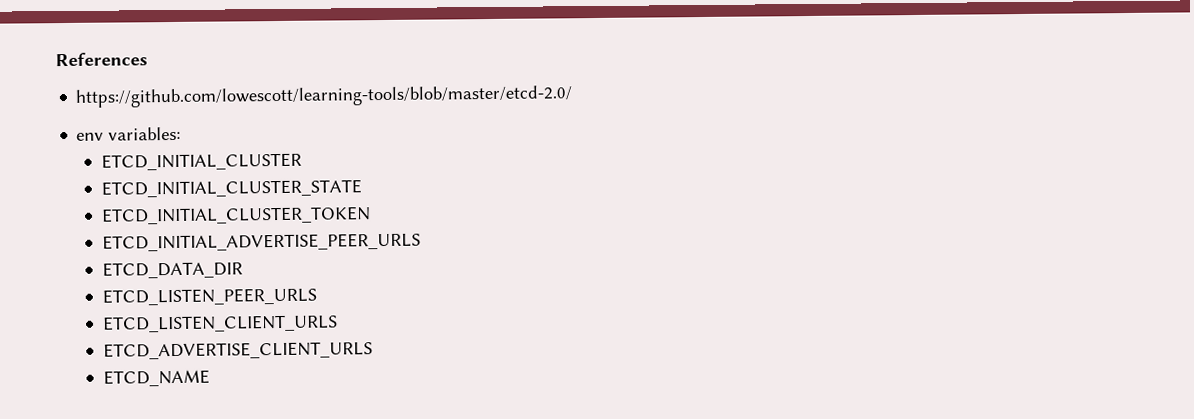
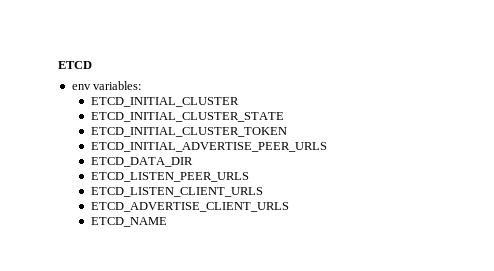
- References
- https://github.com/lowescott/learning-tools/blob/master/etcd-2.0/
+ ETCD

